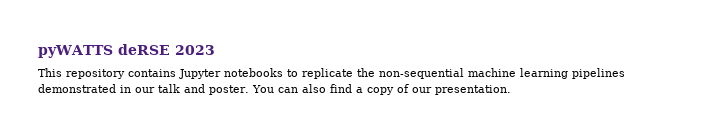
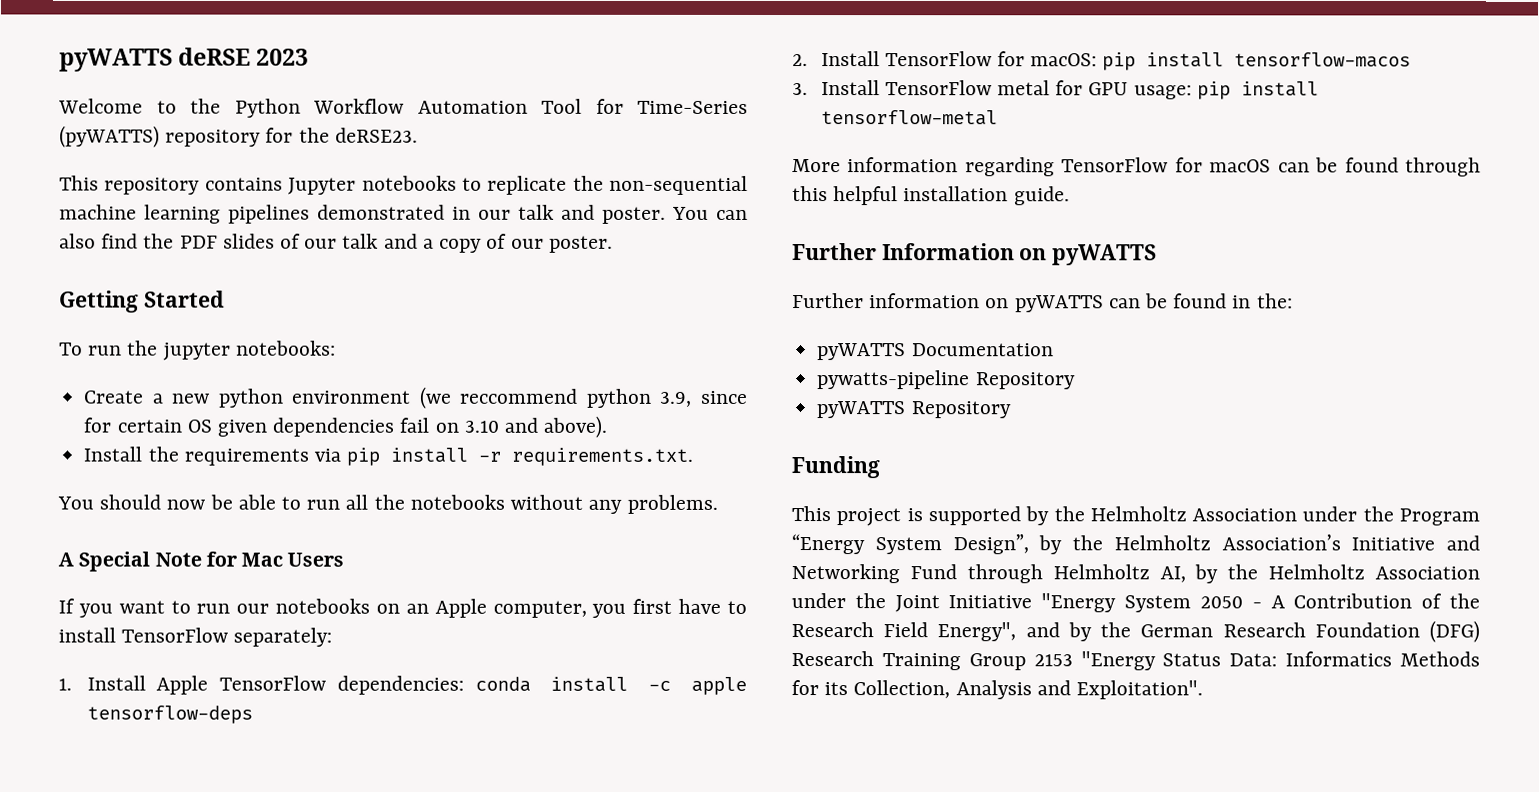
+ Welcome to the Python Workflow Automation Tool for Time-Series (pyWATTS) repository for the deRSE23.
- You can also find a copy of our presentation.
+ You can also find the PDF slides of our talk and a copy of our poster.
+ Getting Started
+ To run the jupyter notebooks:
+ Create a new python environment (we reccommend python 3.9, since for certain OS given dependencies fail on 3.10 and above).
+ Install the requirements via pip install -r requirements.txt.
+ You should now be able to run all the notebooks without any problems.
+ A Special Note for Mac Users
+ If you want to run our notebooks on an Apple computer, you first have to install TensorFlow separately:
+ 1. Install Apple TensorFlow dependencies: conda install -c apple tensorflow-deps
+ 2. Install TensorFlow for macOS: pip install tensorflow-macos
+ 3. Install TensorFlow metal for GPU usage: pip install tensorflow-metal
+ More information regarding TensorFlow for macOS can be found through this helpful installation guide.
+ Further Information on pyWATTS
+ Further information on pyWATTS can be found in the:
+ pyWATTS Documentation
+ pywatts-pipeline Repository
+ pyWATTS Repository
+ Funding
+ This project is supported by the Helmholtz Association under the Program “Energy System Design”, by the Helmholtz Association’s Initiative and Networking Fund through Helmholtz AI, by the Helmholtz Association under the Joint Initiative "Energy System 2050 - A Contribution of the Research Field Energy", and by the German Research Foundation (DFG) Research Training Group 2153 "Energy Status Data: Informatics Methods for its Collection, Analysis and Exploitation".

